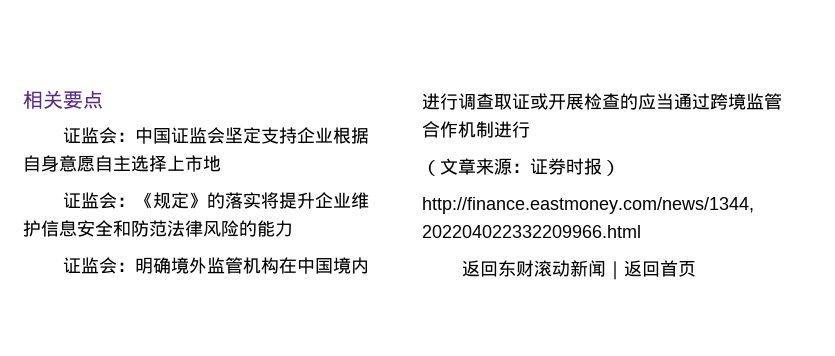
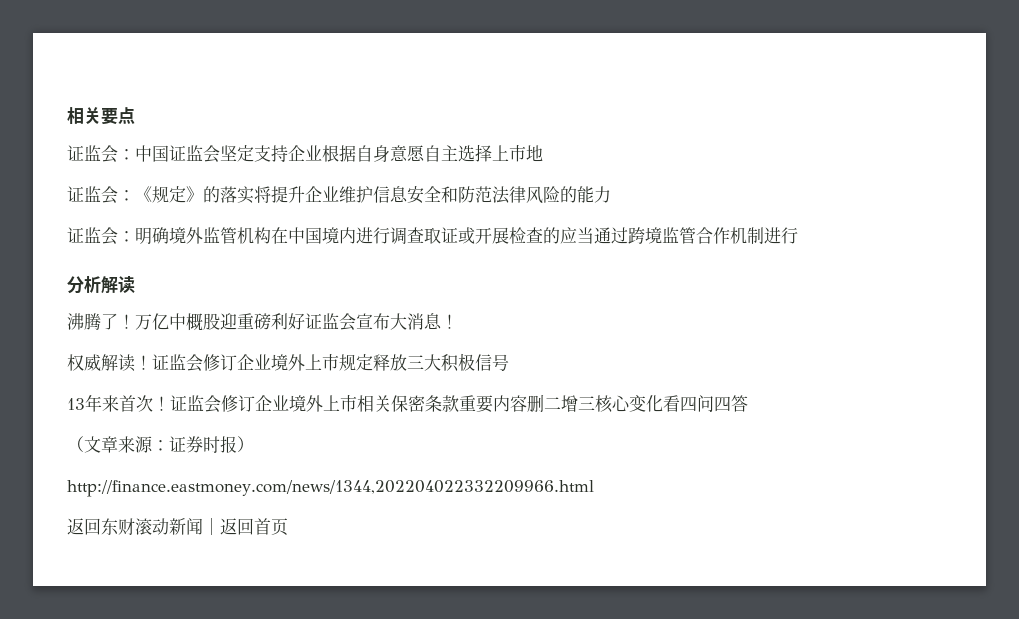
+ 分析解读
+ 沸腾了！万亿中概股迎重磅利好证监会宣布大消息！
+ 权威解读！证监会修订企业境外上市规定释放三大积极信号
+ 13年来首次！证监会修订企业境外上市相关保密条款重要内容删二增三核心变化看四问四答

